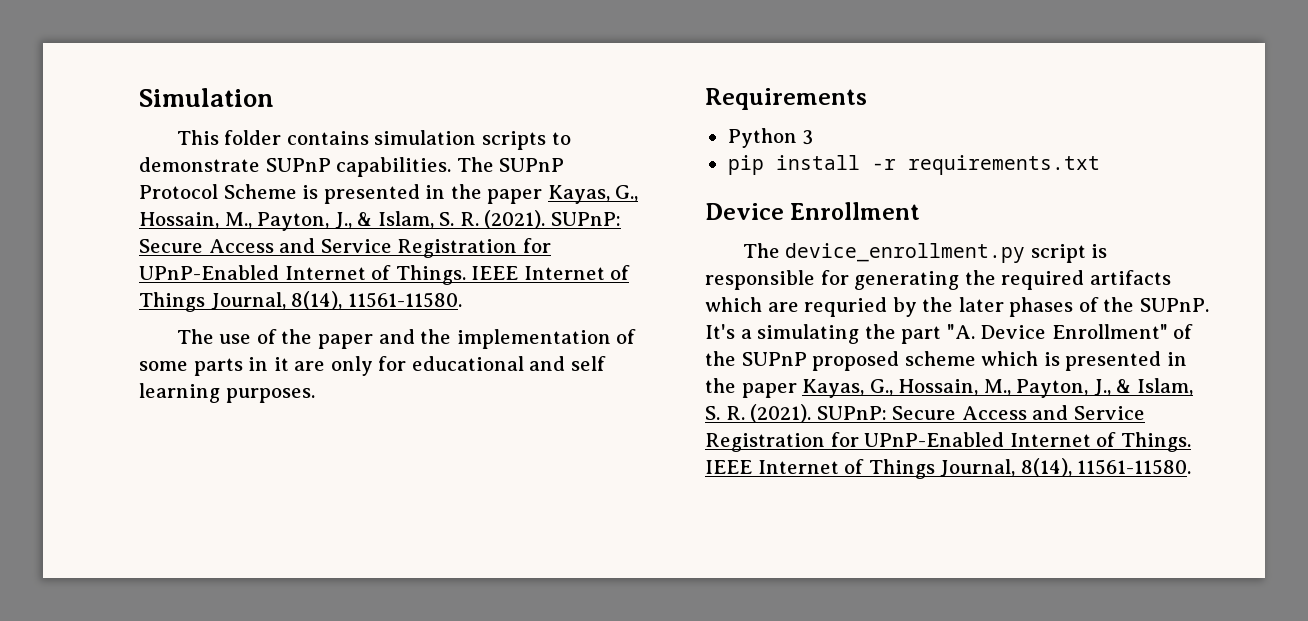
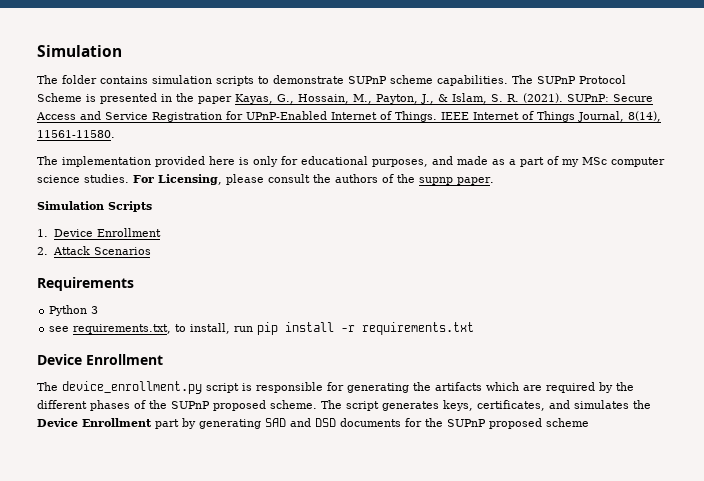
- This folder contains simulation scripts to demonstrate SUPnP capabilities.
+ The folder contains simulation scripts to demonstrate SUPnP scheme capabilities.
- The use of the paper and the implementation of some parts in it are only for educational and self learning purposes.
+ The implementation provided here is only for educational purposes, and made as a part of my MSc computer science studies. For Licensing, please consult the authors of the supnp paper.
+ Simulation Scripts
+ 1. Device Enrollment
+ 2. Attack Scenarios
  Requirements
  Python 3
- pip install -r requirements.txt
+ see requirements.txt, to install, run pip install -r requirements.txt
- The device_enrollment.py script is responsible for generating the required artifacts which are requried by the later phases of the SUPnP. It's a simulating the part "A. Device Enrollment" of the SUPnP proposed scheme which is presented in the paper Kayas, G., Hossain, M., Payton, J., & Islam, S. R. (2021). SUPnP: Secure Access and Service Registration for UPnP-Enabled Internet of Things. IEEE Internet of Things Journal, 8(14), 11561-11580.
+ The device_enrollment.py script is responsible for generating the artifacts which are required by the different phases of the SUPnP proposed scheme. The script generates keys, certificates, and simulates the Device Enrollment part by generating SAD and DSD documents for the SUPnP proposed scheme

